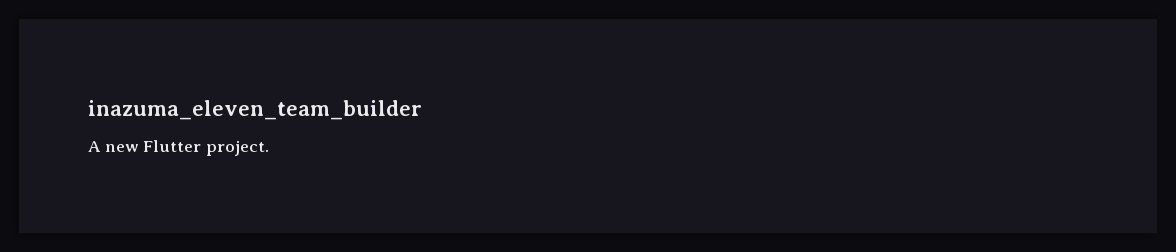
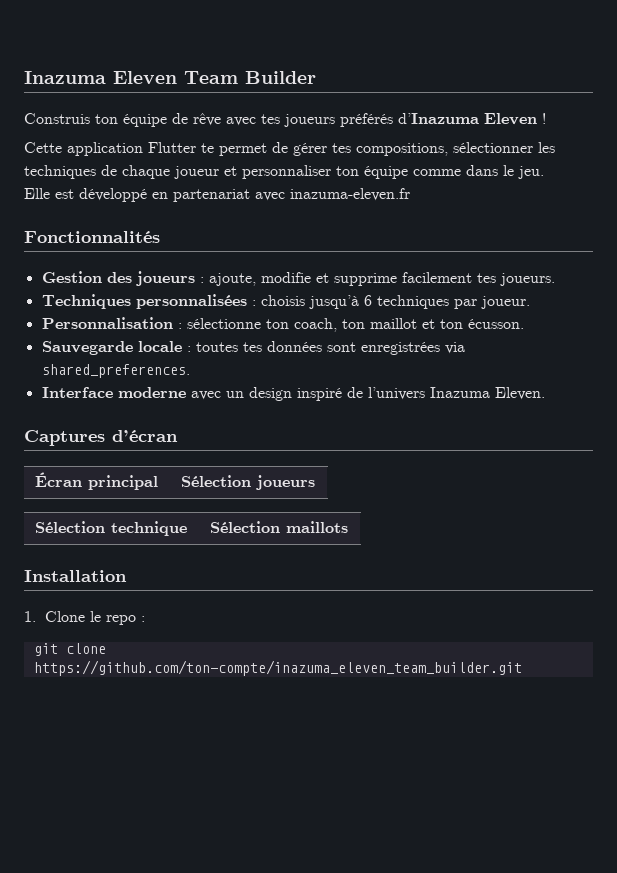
- inazuma_eleven_team_builder
- A new Flutter project.
+ Inazuma Eleven Team Builder
+ Construis ton équipe de rêve avec tes joueurs préférés d’Inazuma Eleven !
+ Cette application Flutter te permet de gérer tes compositions, sélectionner les techniques de chaque joueur et personnaliser ton équipe comme dans le jeu.
+ Elle est développé en partenariat avec inazuma-eleven.fr
+ Fonctionnalités
+ Gestion des joueurs : ajoute, modifie et supprime facilement tes joueurs.
+ Techniques personnalisées : choisis jusqu’à 6 techniques par joueur.
+ Personnalisation : sélectionne ton coach, ton maillot et ton écusson.
+ Sauvegarde locale : toutes tes données sont enregistrées via shared_preferences.
+ Interface moderne avec un design inspiré de l’univers Inazuma Eleven.
+ Captures d’écran
+ Écran principal | Sélection joueurs
+ Sélection technique | Sélection maillots
+ Installation
+ 1. Clone le repo :
+ git clone https://github.com/ton-compte/inazuma_eleven_team_builder.git

